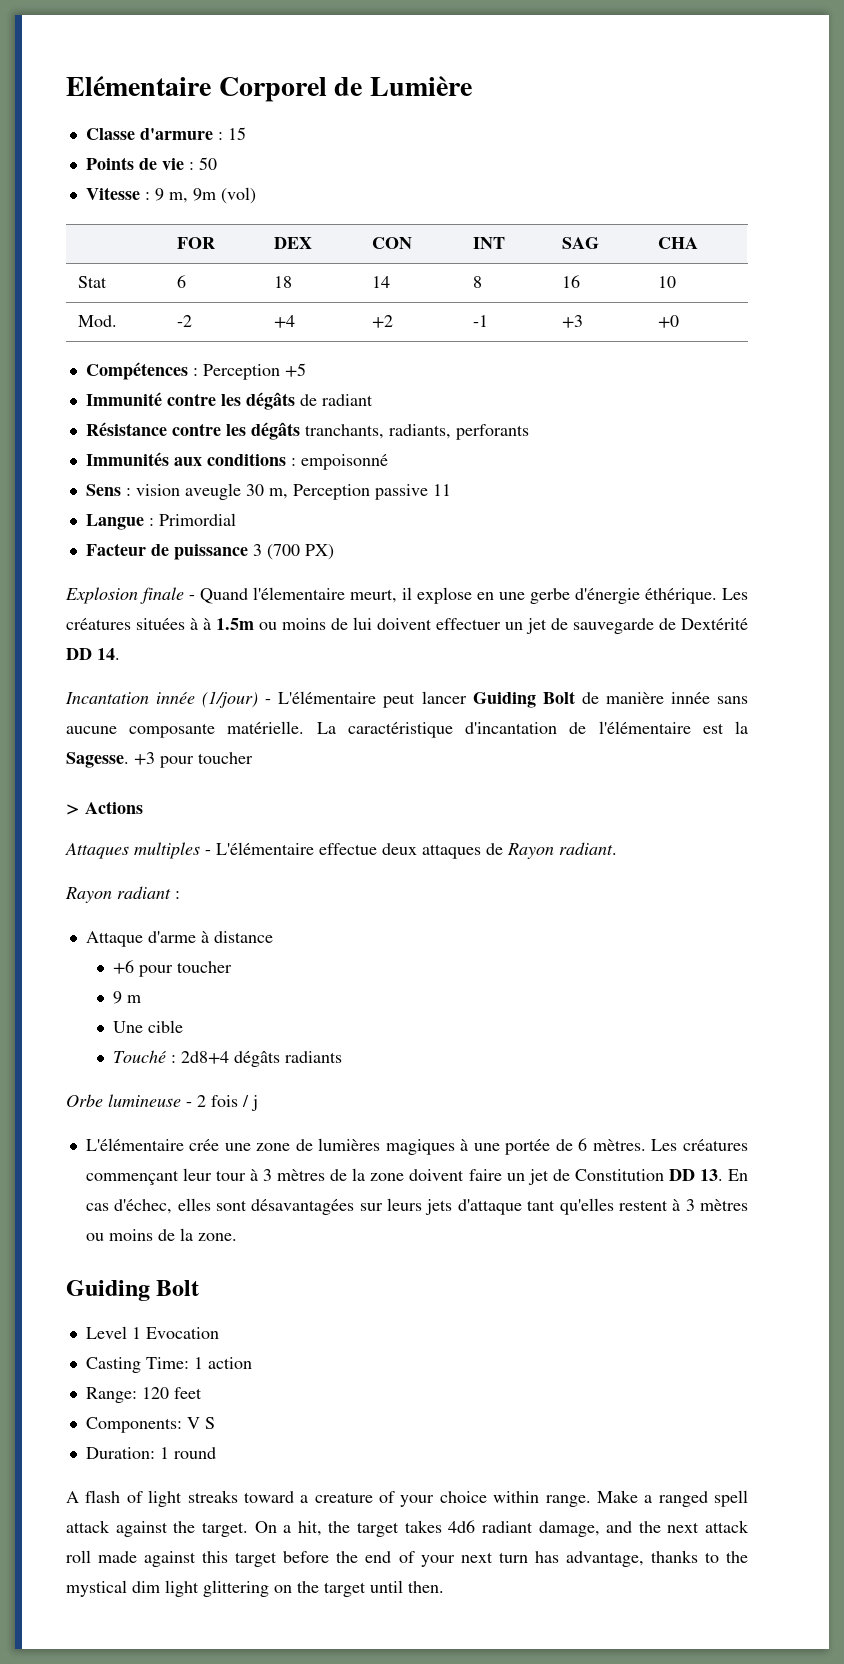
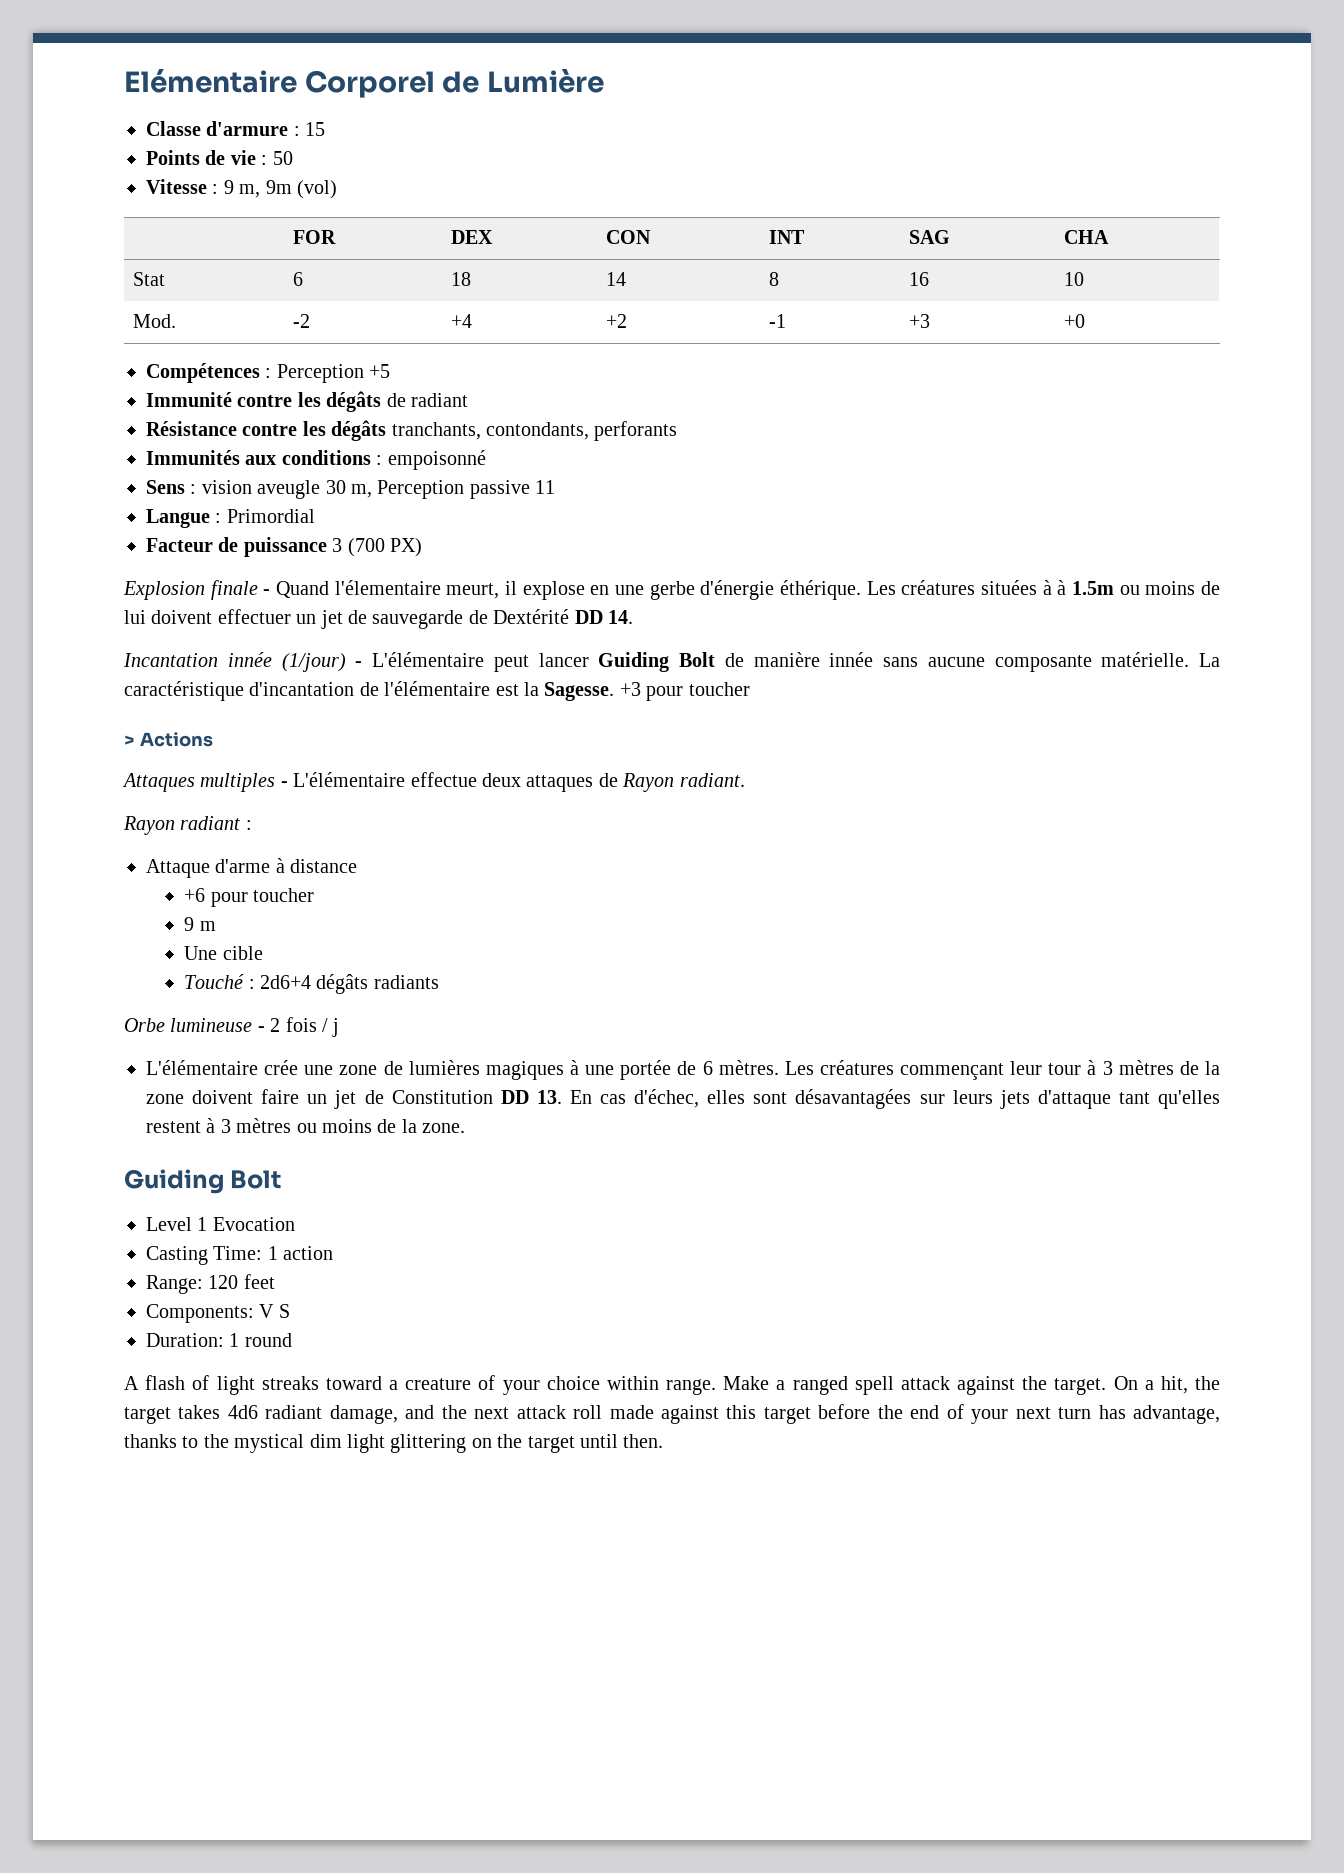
- Résistance contre les dégâts tranchants, radiants, perforants
+ Résistance contre les dégâts tranchants, contondants, perforants
- Touché : 2d8+4 dégâts radiants
+ Touché : 2d6+4 dégâts radiants

